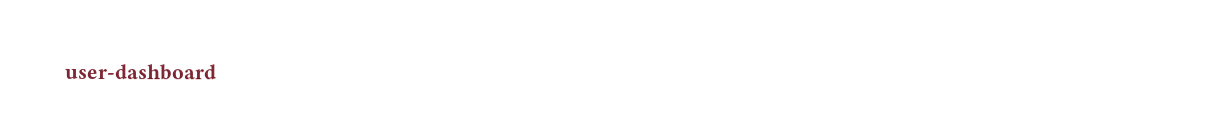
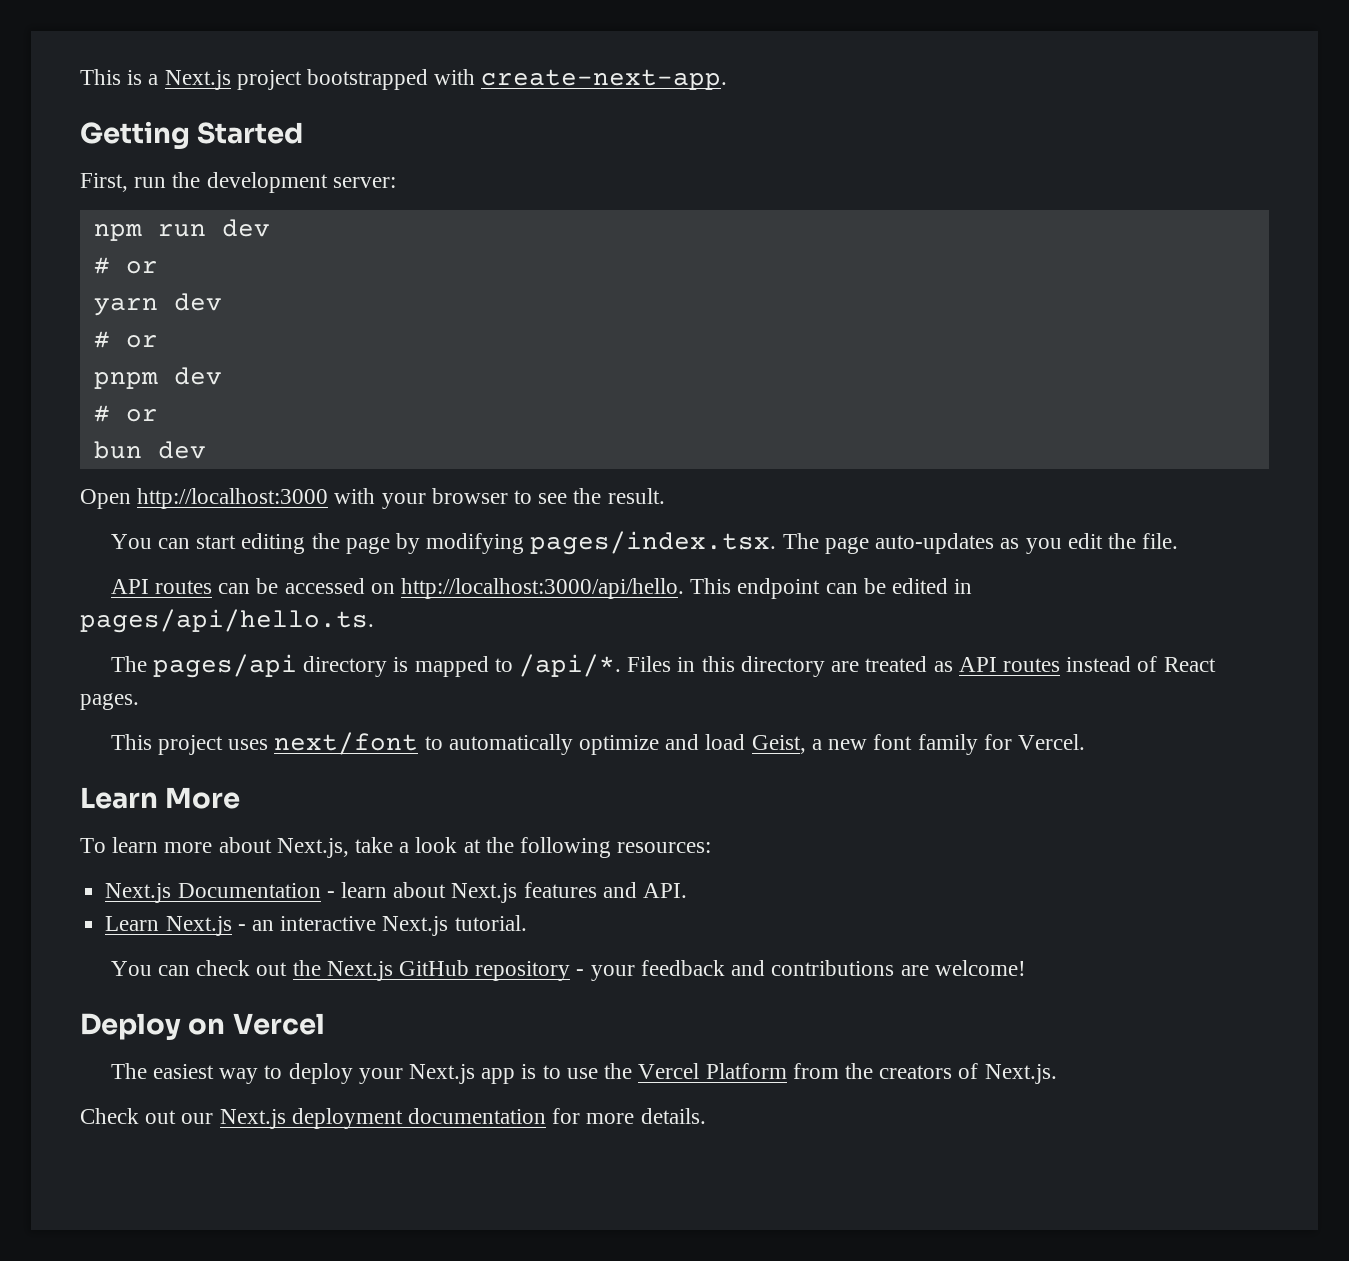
- user-dashboard
+ This is a Next.js project bootstrapped with create-next-app.
+ Getting Started
+ First, run the development server:
+ npm run dev
+ # or
+ yarn dev
+ # or
+ pnpm dev
+ # or
+ bun dev
+ Open http://localhost:3000 with your browser to see the result.
+ You can start editing the page by modifying pages/index.tsx. The page auto-updates as you edit the file.
+ API routes can be accessed on http://localhost:3000/api/hello. This endpoint can be edited in pages/api/hello.ts.
+ The pages/api directory is mapped to /api/*. Files in this directory are treated as API routes instead of React pages.
+ This project uses next/font to automatically optimize and load Geist, a new font family for Vercel.
+ Learn More
+ To learn more about Next.js, take a look at the following resources:
+ Next.js Documentation - learn about Next.js features and API.
+ Learn Next.js - an interactive Next.js tutorial.
+ You can check out the Next.js GitHub repository - your feedback and contributions are welcome!
+ Deploy on Vercel
+ The easiest way to deploy your Next.js app is to use the Vercel Platform from the creators of Next.js.
+ Check out our Next.js deployment documentation for more details.

